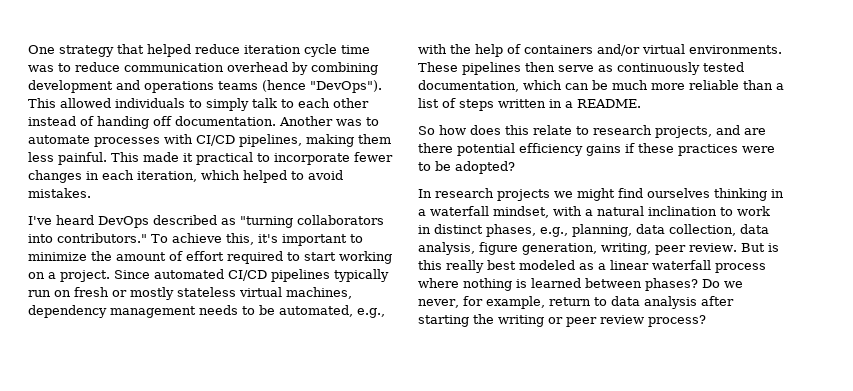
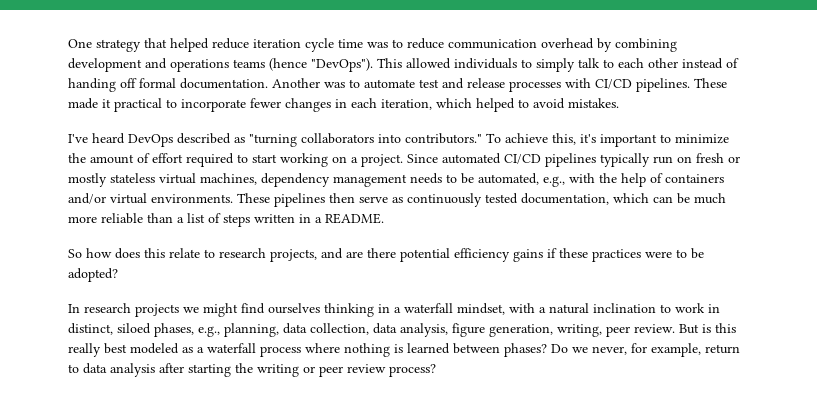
- This allowed individuals to simply talk to each other instead of handing off documentation.
+ This allowed individuals to simply talk to each other instead of handing off formal documentation.
- Another was to automate processes with CI/CD pipelines, making them less painful. This made it practical to incorporate fewer changes in each iteration, which helped to avoid mistakes.
+ Another was to automate test and release processes with CI/CD pipelines. These made it practical to incorporate fewer changes in each iteration, which helped to avoid mistakes.
- In research projects we might find ourselves thinking in a waterfall mindset, with a natural inclination to work in distinct phases, e.g., planning, data collection, data analysis, figure generation, writing, peer review.
+ In research projects we might find ourselves thinking in a waterfall mindset, with a natural inclination to work in distinct, siloed phases, e.g., planning, data collection, data analysis, figure generation, writing, peer review.
- But is this really best modeled as a linear waterfall process where nothing is learned between phases?
+ But is this really best modeled as a waterfall process where nothing is learned between phases?

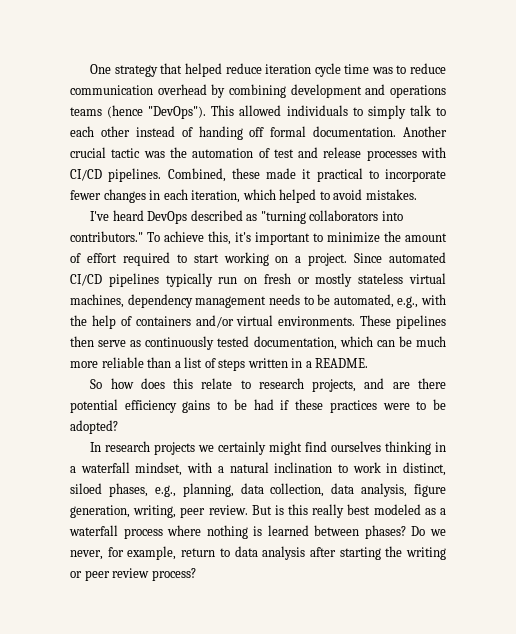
- Another was to automate test and release processes with CI/CD pipelines.
+ Another crucial tactic was the automation of test and release processes with CI/CD pipelines.
- These made it practical to incorporate fewer changes in each iteration, which helped to avoid mistakes.
+ Combined, these made it practical to incorporate fewer changes in each iteration, which helped to avoid mistakes.
- So how does this relate to research projects, and are there potential efficiency gains if these practices were to be adopted?
+ So how does this relate to research projects, and are there potential efficiency gains to be had if these practices were to be adopted?
- In research projects we might find ourselves thinking in a waterfall mindset, with a natural inclination to work in distinct, siloed phases, e.g., planning, data collection, data analysis, figure generation, writing, peer review.
+ In research projects we certainly might find ourselves thinking in a waterfall mindset, with a natural inclination to work in distinct, siloed phases, e.g., planning, data collection, data analysis, figure generation, writing, peer review.

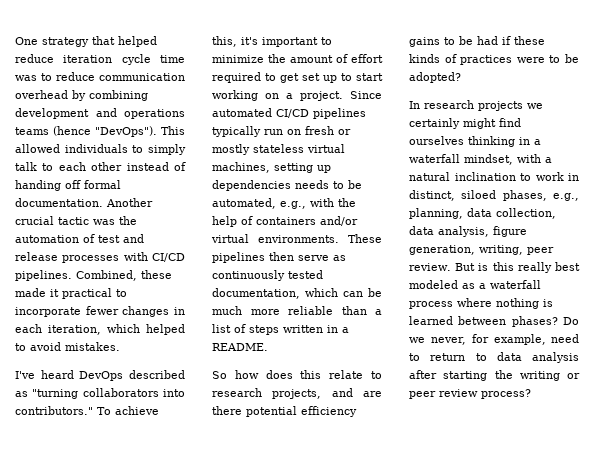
- To achieve this, it's important to minimize the amount of effort required to start working on a project.
+ To achieve this, it's important to minimize the amount of effort required to get set up to start working on a project.
- Since automated CI/CD pipelines typically run on fresh or mostly stateless virtual machines, dependency management needs to be automated, e.g., with the help of containers and/or virtual environments.
+ Since automated CI/CD pipelines typically run on fresh or mostly stateless virtual machines, setting up dependencies needs to be automated, e.g., with the help of containers and/or virtual environments.
- So how does this relate to research projects, and are there potential efficiency gains to be had if these practices were to be adopted?
+ So how does this relate to research projects, and are there potential efficiency gains to be had if these kinds of practices were to be adopted?
- Do we never, for example, return to data analysis after starting the writing or peer review process?
+ Do we never, for example, need to return to data analysis after starting the writing or peer review process?

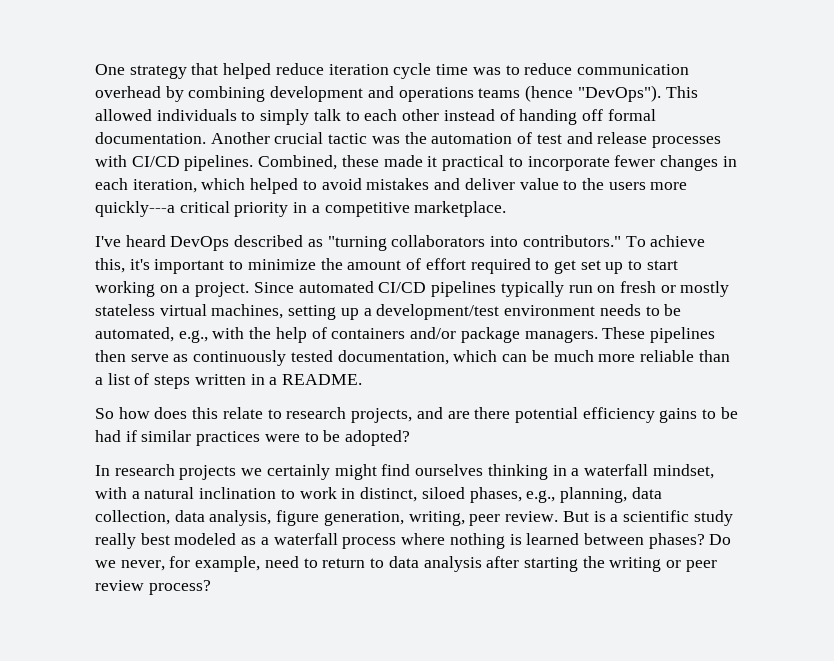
- Combined, these made it practical to incorporate fewer changes in each iteration, which helped to avoid mistakes.
+ Combined, these made it practical to incorporate fewer changes in each iteration, which helped to avoid mistakes and deliver value to the users more quickly---a critical priority in a competitive marketplace.
- Since automated CI/CD pipelines typically run on fresh or mostly stateless virtual machines, setting up dependencies needs to be automated, e.g., with the help of containers and/or virtual environments.
+ Since automated CI/CD pipelines typically run on fresh or mostly stateless virtual machines, setting up a development/test environment needs to be automated, e.g., with the help of containers and/or package managers.
- So how does this relate to research projects, and are there potential efficiency gains to be had if these kinds of practices were to be adopted?
+ So how does this relate to research projects, and are there potential efficiency gains to be had if similar practices were to be adopted?
- But is this really best modeled as a waterfall process where nothing is learned between phases?
+ But is a scientific study really best modeled as a waterfall process where nothing is learned between phases?

